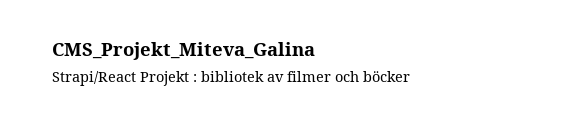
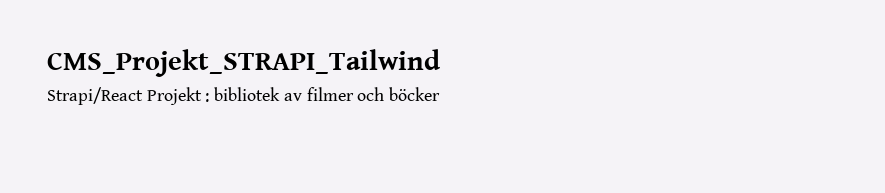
- CMS_Projekt_Miteva_Galina
+ CMS_Projekt_STRAPI_Tailwind

